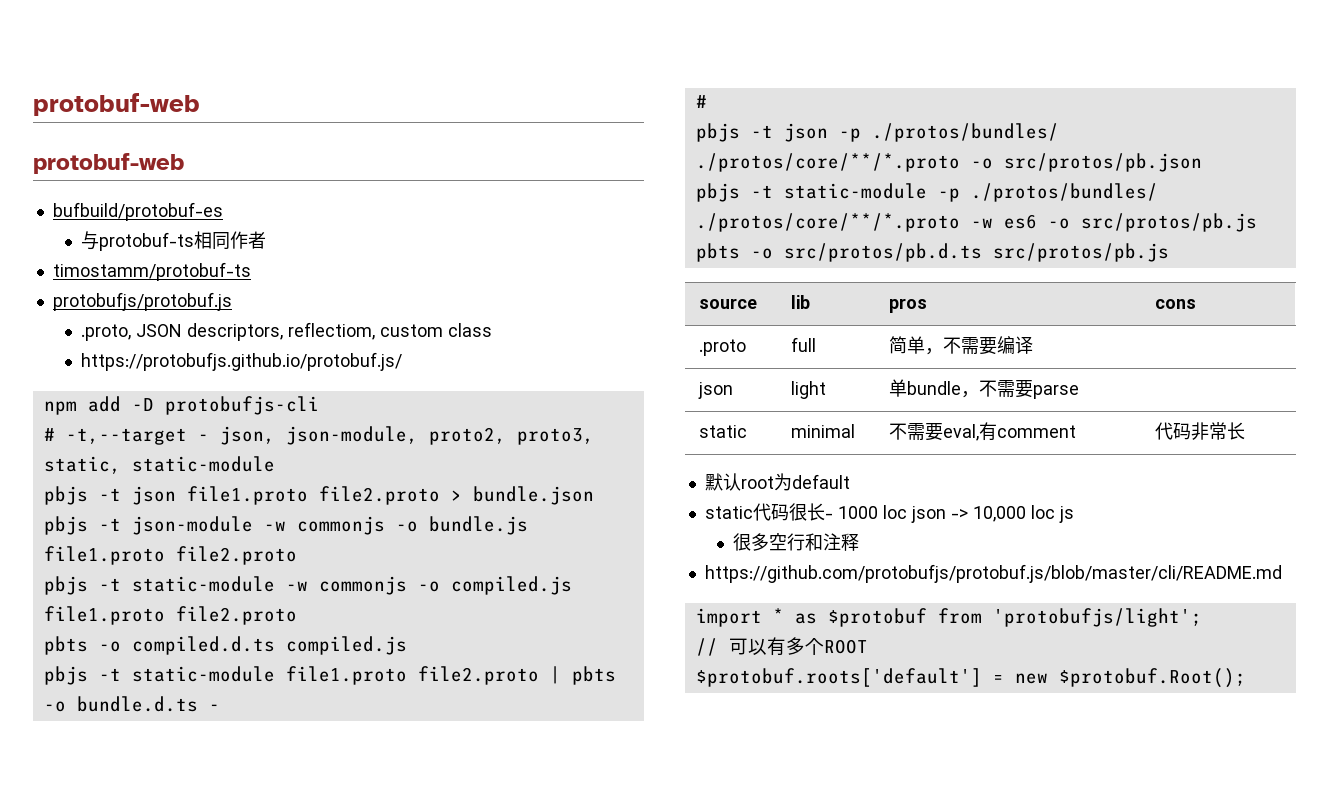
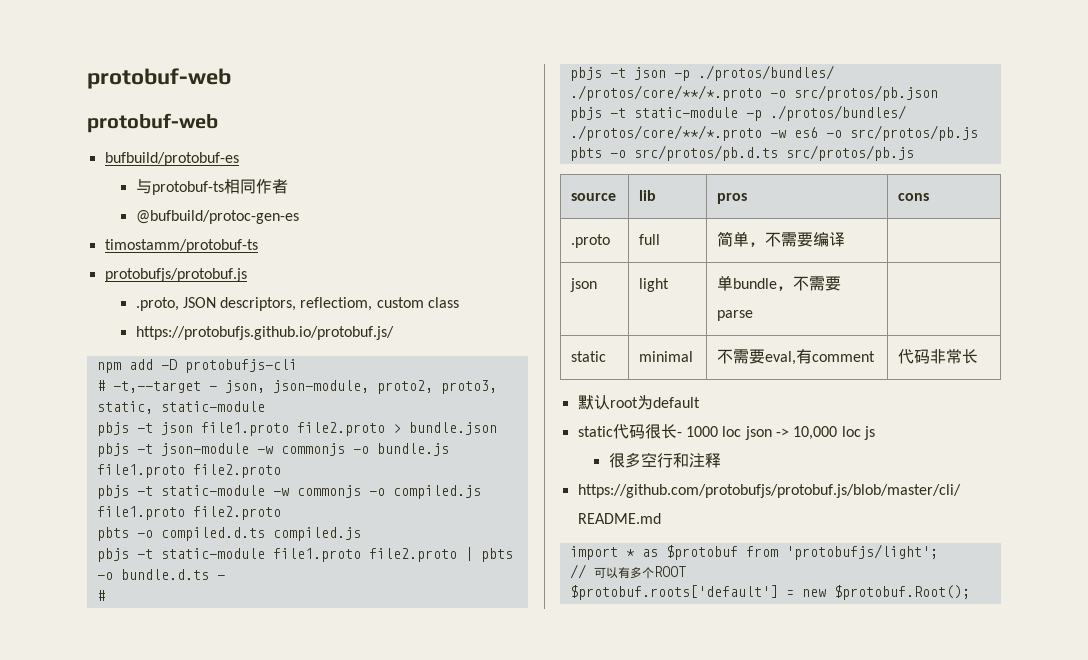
+ @bufbuild/protoc-gen-es

